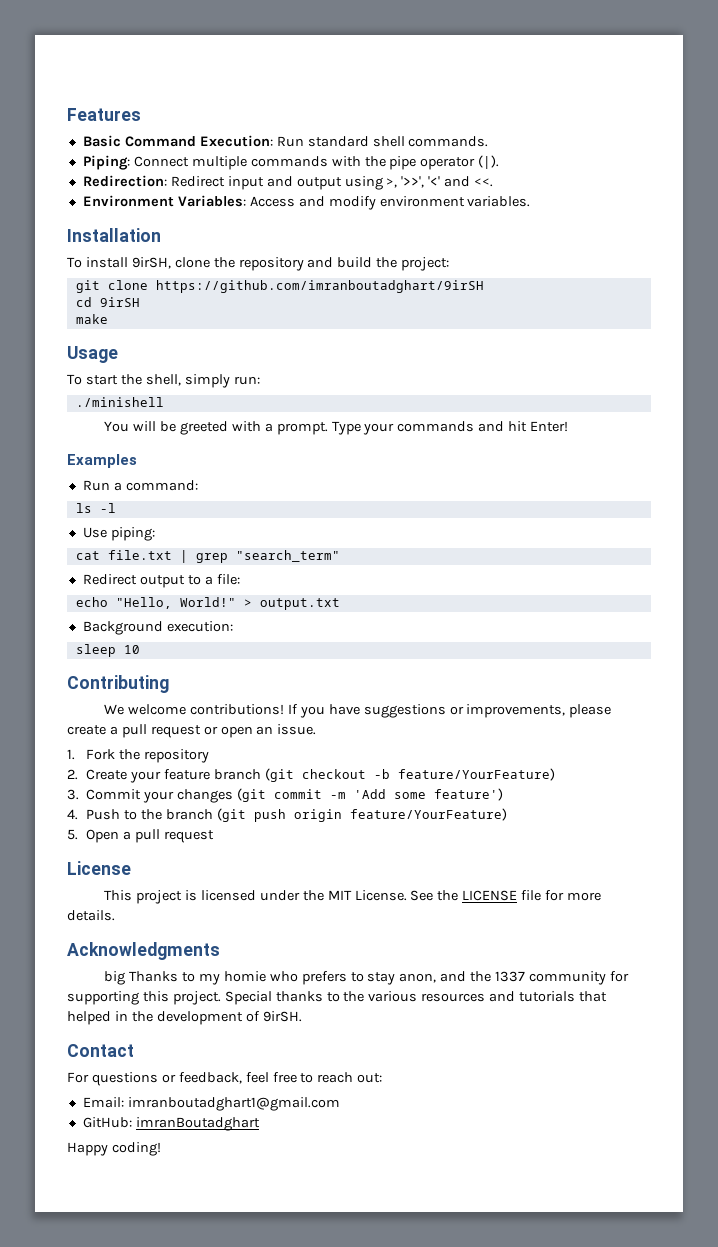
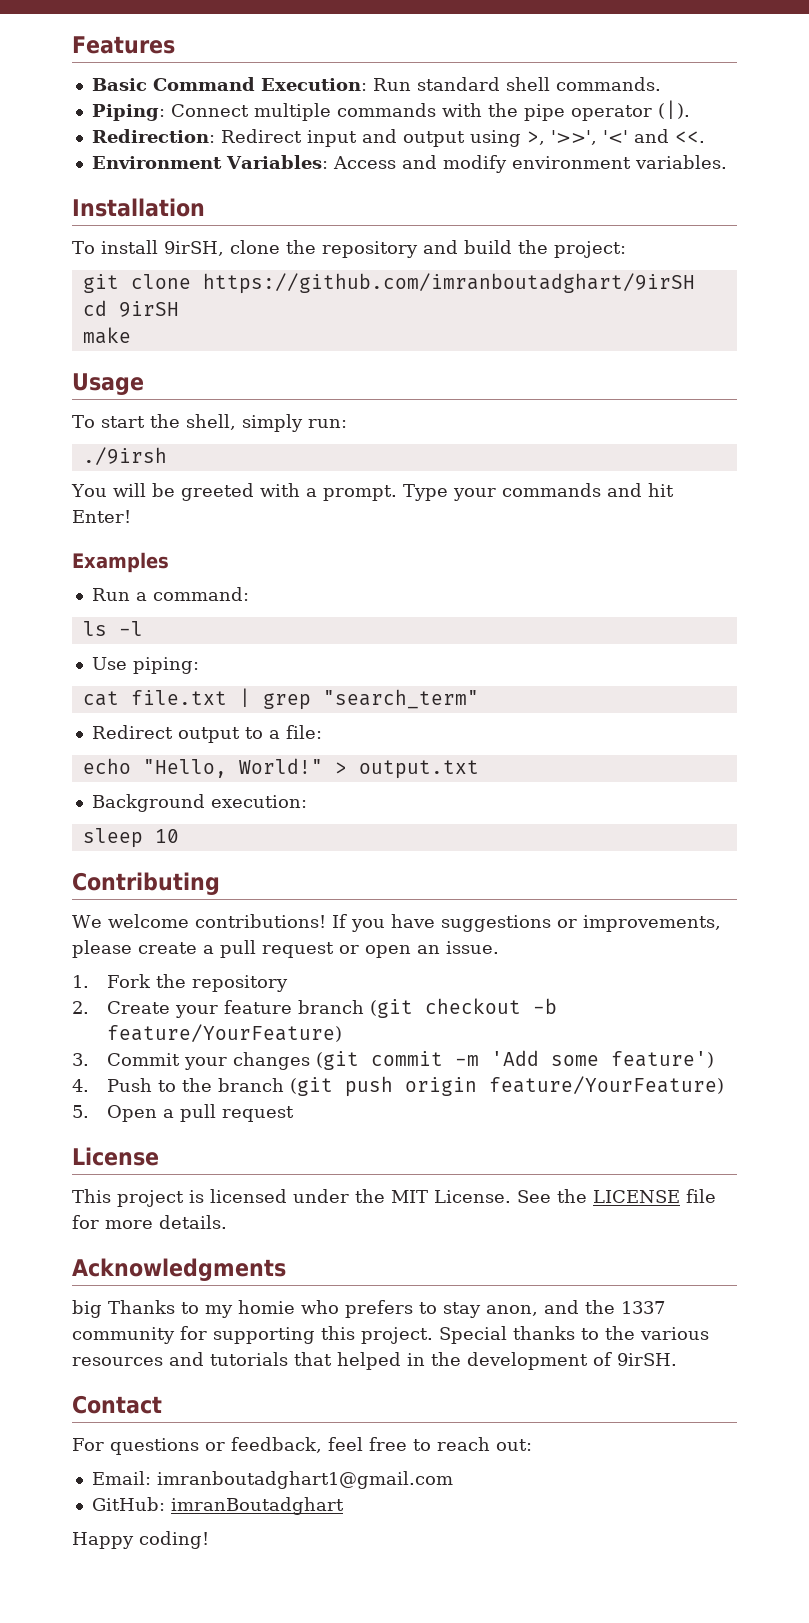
- ./minishell
+ ./9irsh

